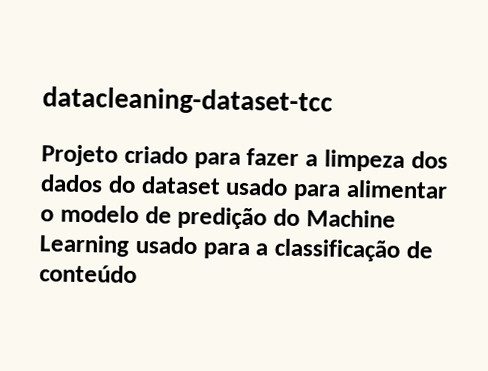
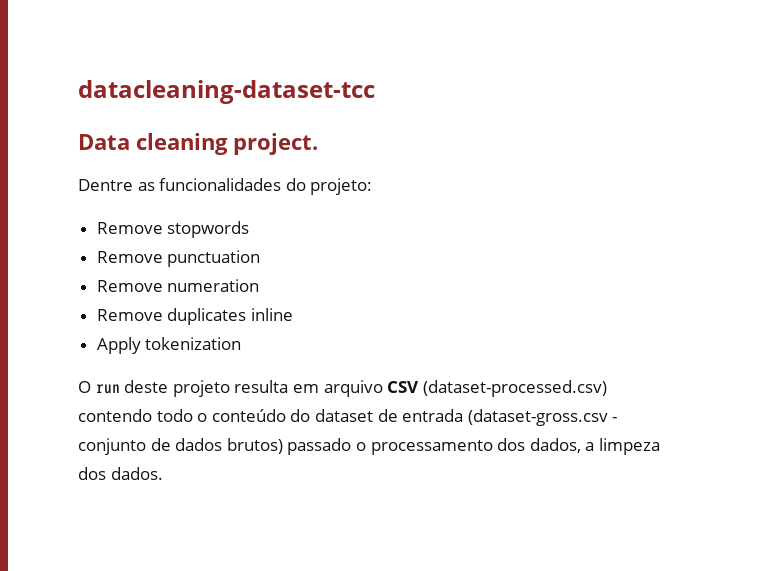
- Projeto criado para fazer a limpeza dos dados do dataset usado para alimentar o modelo de predição do Machine Learning usado para a classificação de conteúdo
+ Data cleaning project.
+ Dentre as funcionalidades do projeto:
+ Remove stopwords
+ Remove punctuation
+ Remove numeration
+ Remove duplicates inline
+ Apply tokenization
+ O run deste projeto resulta em arquivo CSV (dataset-processed.csv) contendo todo o conteúdo do dataset de entrada (dataset-gross.csv - conjunto de dados brutos) passado o processamento dos dados, a limpeza dos dados.

